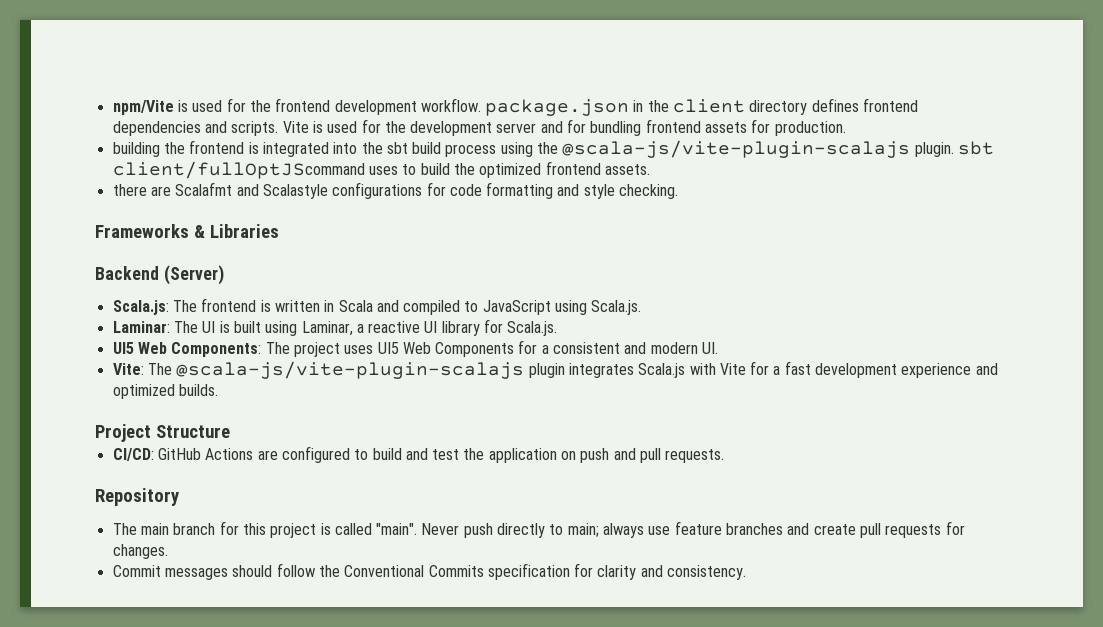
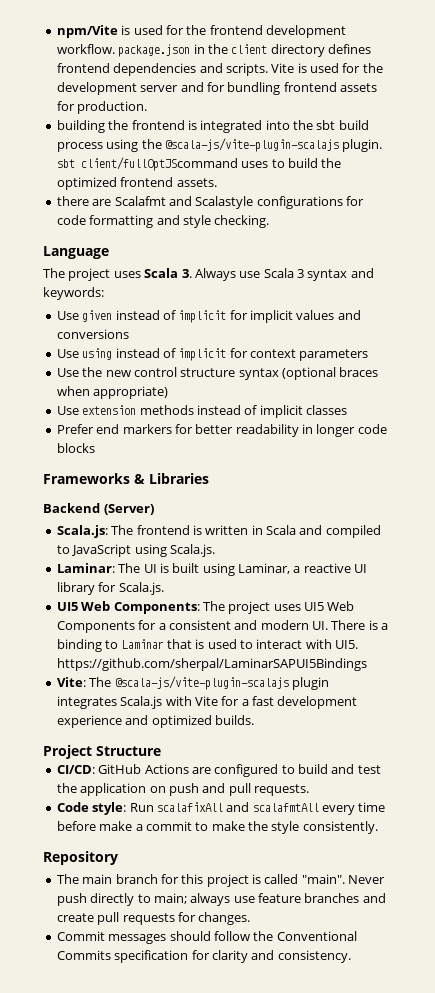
+ Language
+ The project uses Scala 3. Always use Scala 3 syntax and keywords:
+ Use given instead of implicit for implicit values and conversions
+ Use using instead of implicit for context parameters
+ Use the new control structure syntax (optional braces when appropriate)
+ Use extension methods instead of implicit classes
+ Prefer end markers for better readability in longer code blocks
- UI5 Web Components: The project uses UI5 Web Components for a consistent and modern UI.
+ UI5 Web Components: The project uses UI5 Web Components for a consistent and modern UI. There is a binding to Laminar that is used to interact with UI5. https://github.com/sherpal/LaminarSAPUI5Bindings
+ Code style: Run scalafixAll and scalafmtAll every time before make a commit to make the style consistently.

